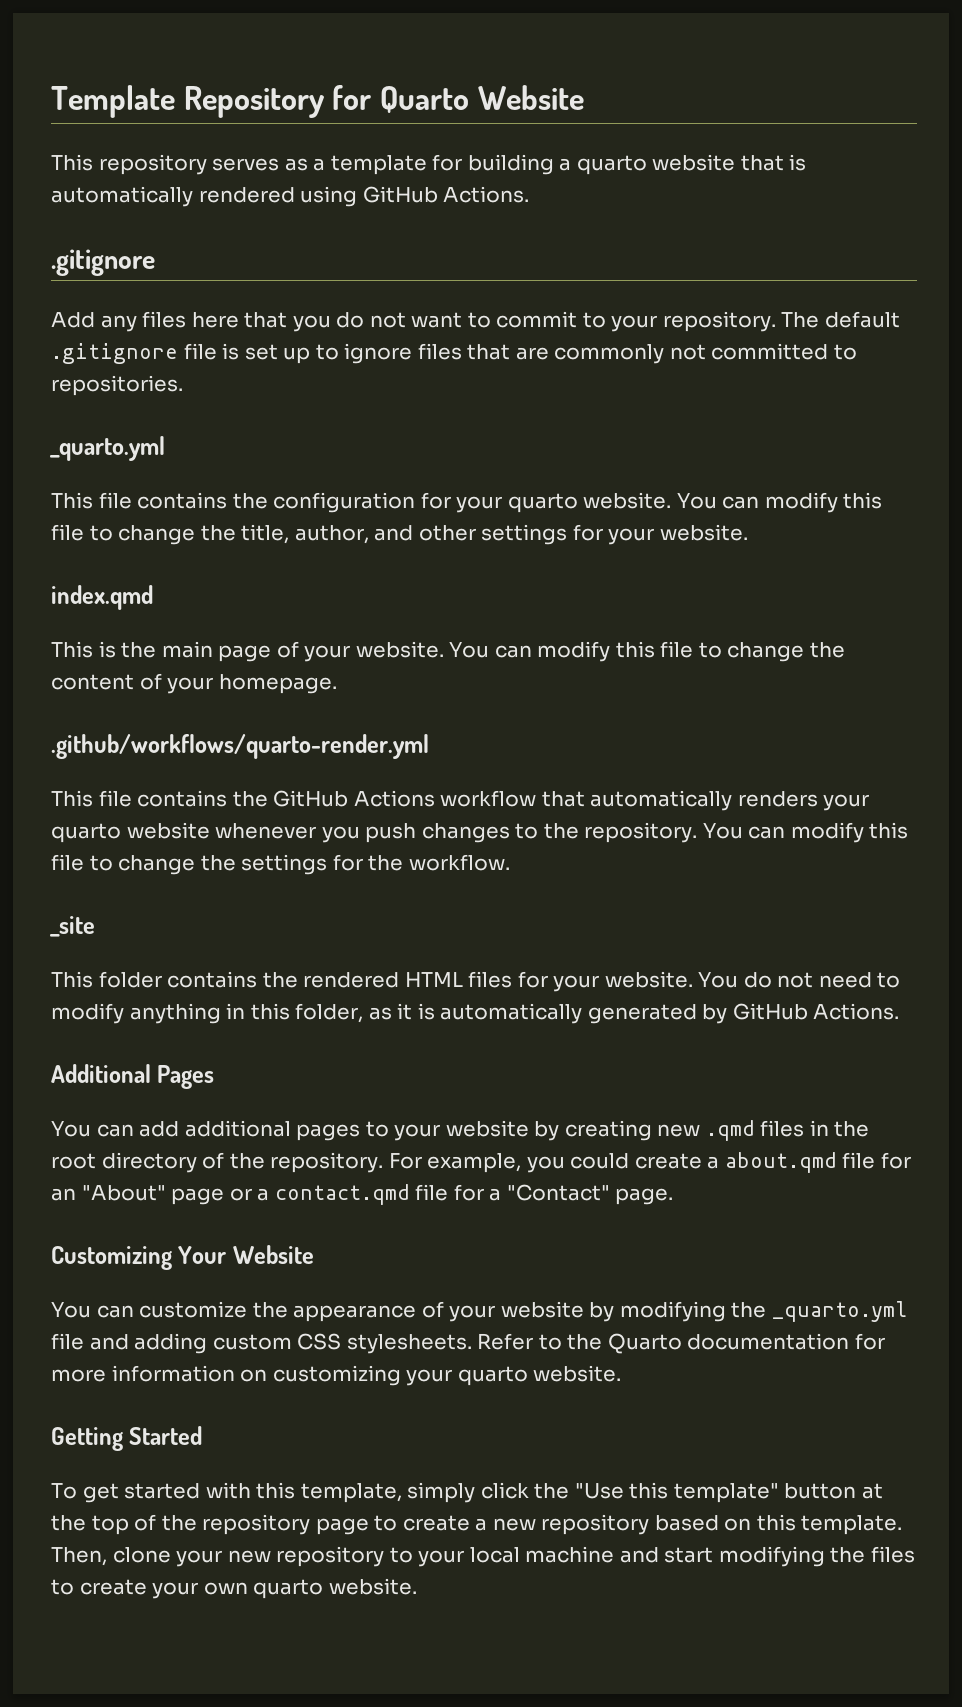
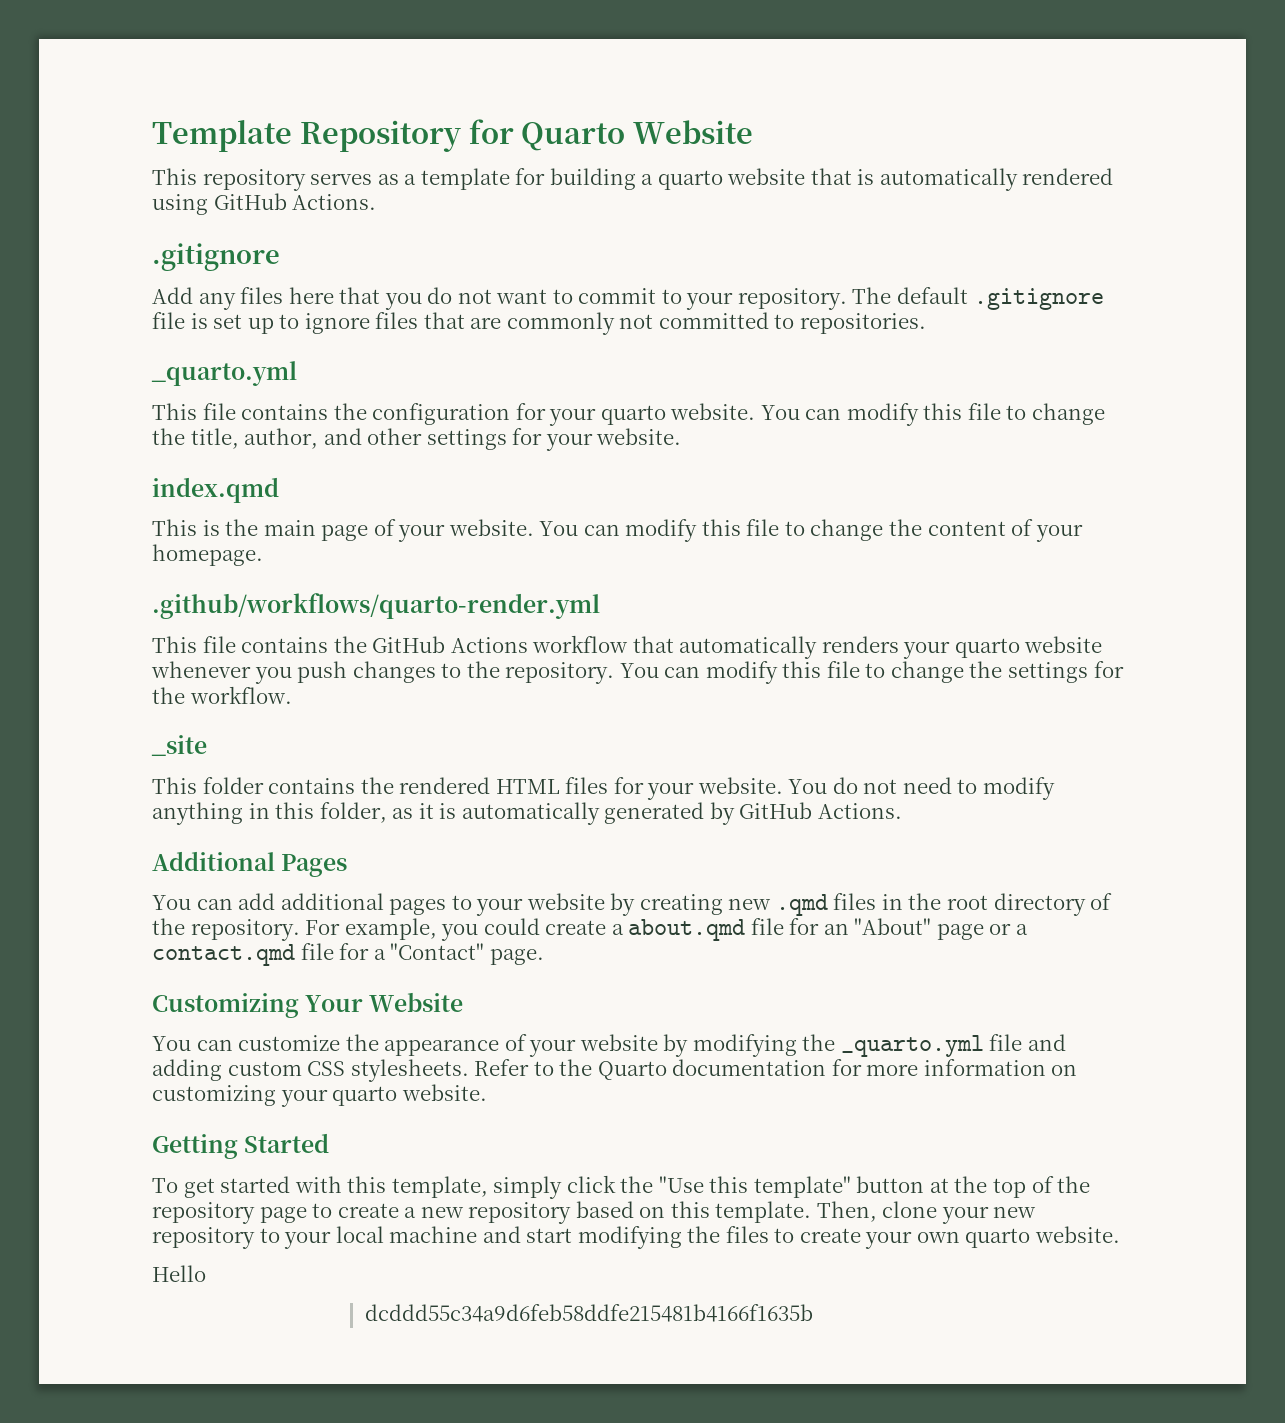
+ Hello
+ dcddd55c34a9d6feb58ddfe215481b4166f1635b

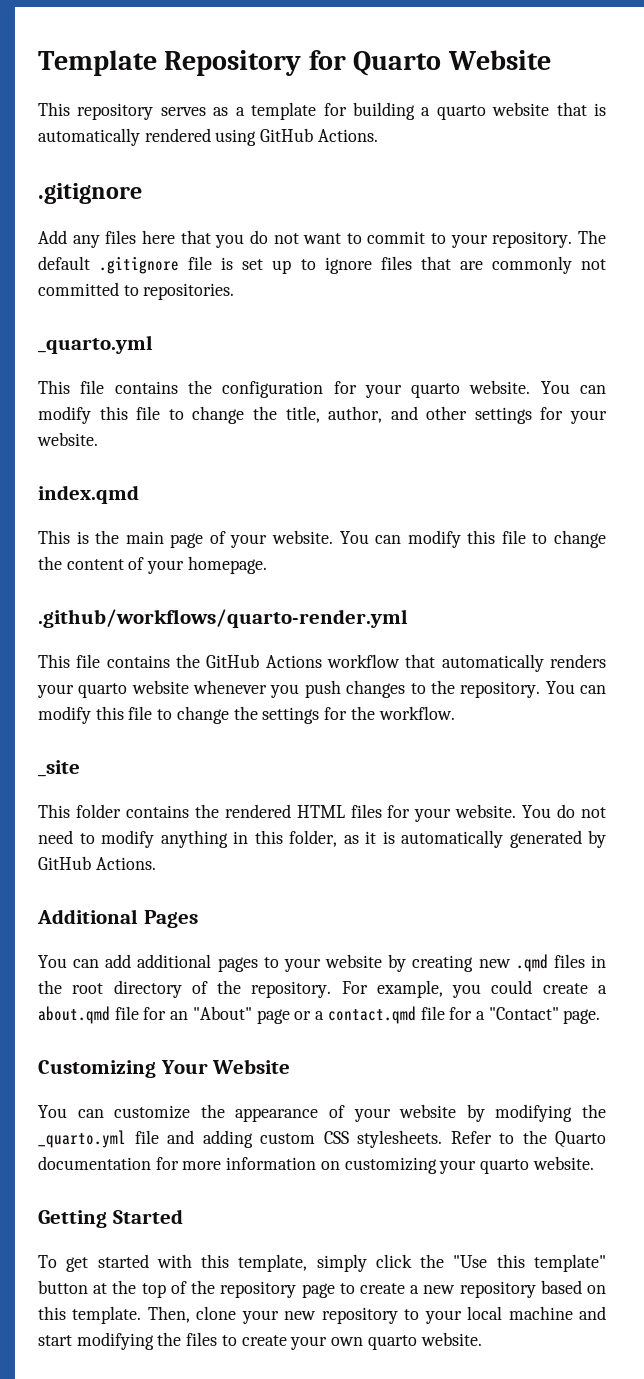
- Hello
- dcddd55c34a9d6feb58ddfe215481b4166f1635b

